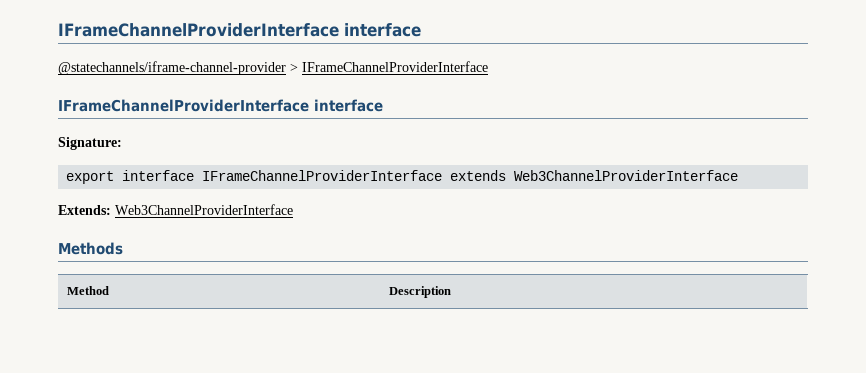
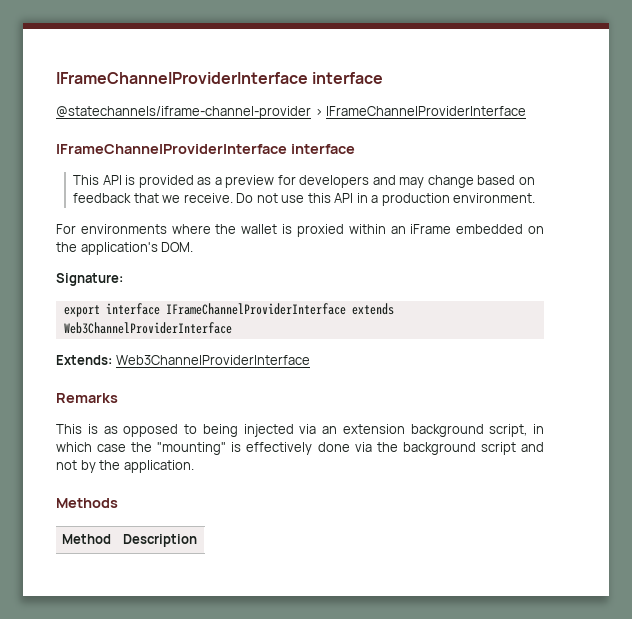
+ This API is provided as a preview for developers and may change based on feedback that we receive. Do not use this API in a production environment.
+ For environments where the wallet is proxied within an iFrame embedded on the application's DOM.
+ Remarks
+ This is as opposed to being injected via an extension background script, in which case the "mounting" is effectively done via the background script and not by the application.

